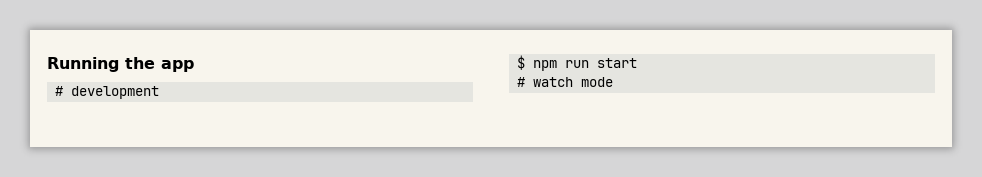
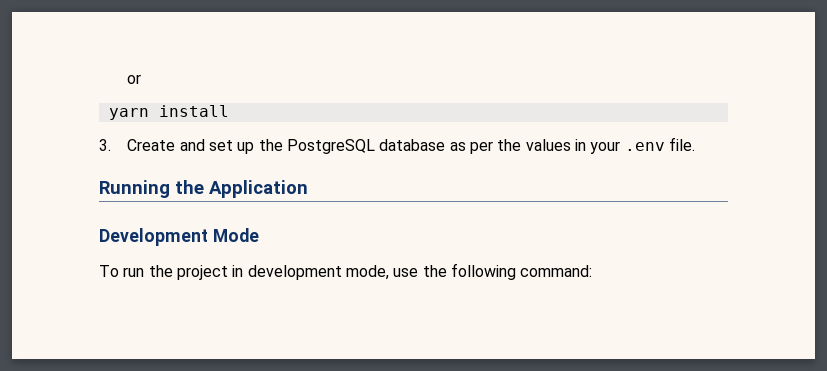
- Running the app
- # development
- $ npm run start
- # watch mode
+ or
+ yarn install
+ 3. Create and set up the PostgreSQL database as per the values in your .env file.
+ Running the Application
+ Development Mode
+ To run the project in development mode, use the following command:

